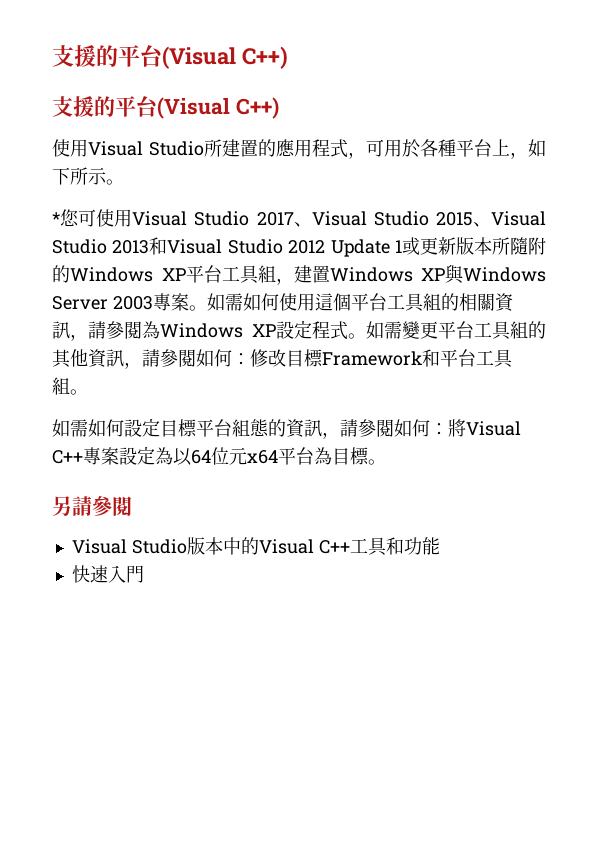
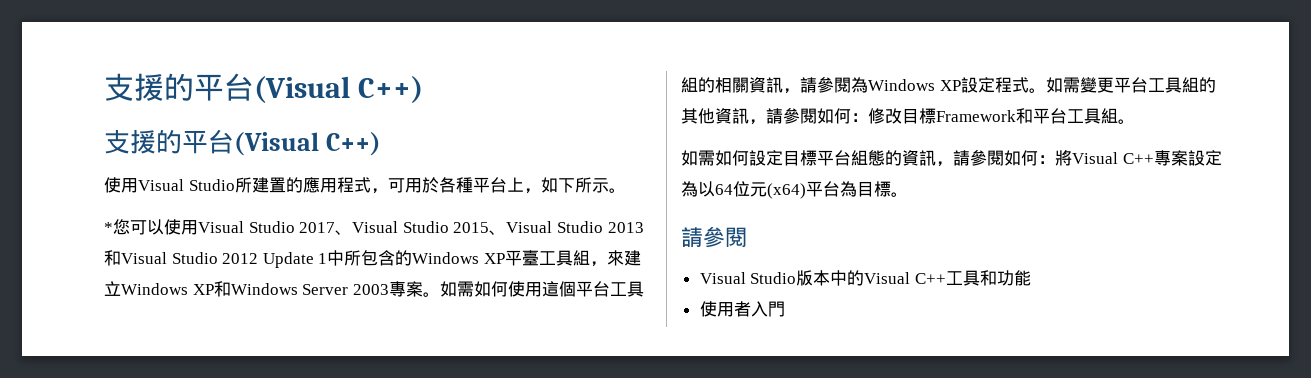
- *您可使用Visual Studio 2017、Visual Studio 2015、Visual Studio 2013和Visual Studio 2012 Update 1或更新版本所隨附的Windows XP平台工具組，建置Windows XP與Windows Server 2003專案。
+ *您可以使用Visual Studio 2017、Visual Studio 2015、Visual Studio 2013和Visual Studio 2012 Update 1中所包含的Windows XP平臺工具組，來建立Windows XP和Windows Server 2003專案。
- 如需如何設定目標平台組態的資訊，請參閱如何：將Visual C++專案設定為以64位元x64平台為目標。
- 另請參閱
+ 如需如何設定目標平台組態的資訊，請參閱如何：將Visual C++專案設定為以64位元(x64)平台為目標。
+ 請參閱
- 快速入門
+ 使用者入門

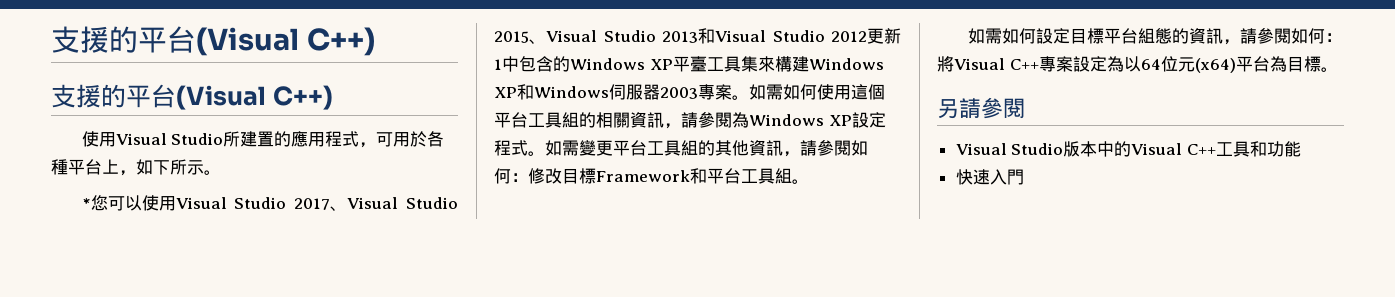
- *您可以使用Visual Studio 2017、Visual Studio 2015、Visual Studio 2013和Visual Studio 2012 Update 1中所包含的Windows XP平臺工具組，來建立Windows XP和Windows Server 2003專案。
+ *您可以使用Visual Studio 2017、Visual Studio 2015、Visual Studio 2013和Visual Studio 2012更新1中包含的Windows XP平臺工具集來構建Windows XP和Windows伺服器2003專案。
  如需如何設定目標平台組態的資訊，請參閱如何：將Visual C++專案設定為以64位元(x64)平台為目標。
- 請參閱
+ 另請參閱
- 使用者入門
+ 快速入門

